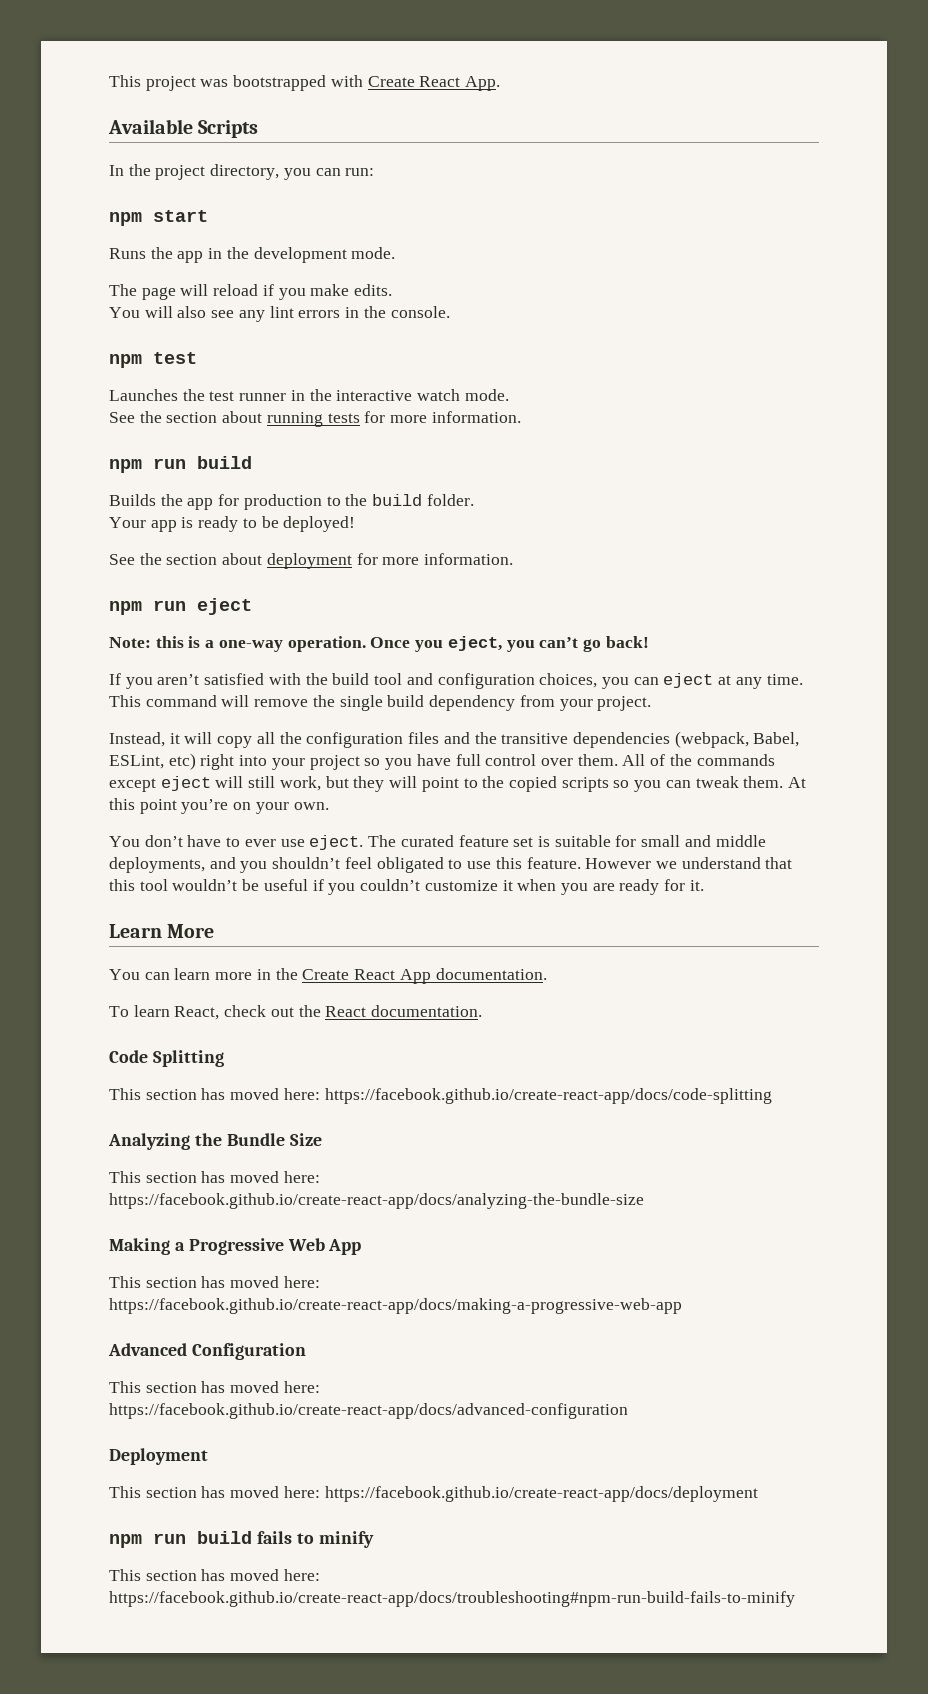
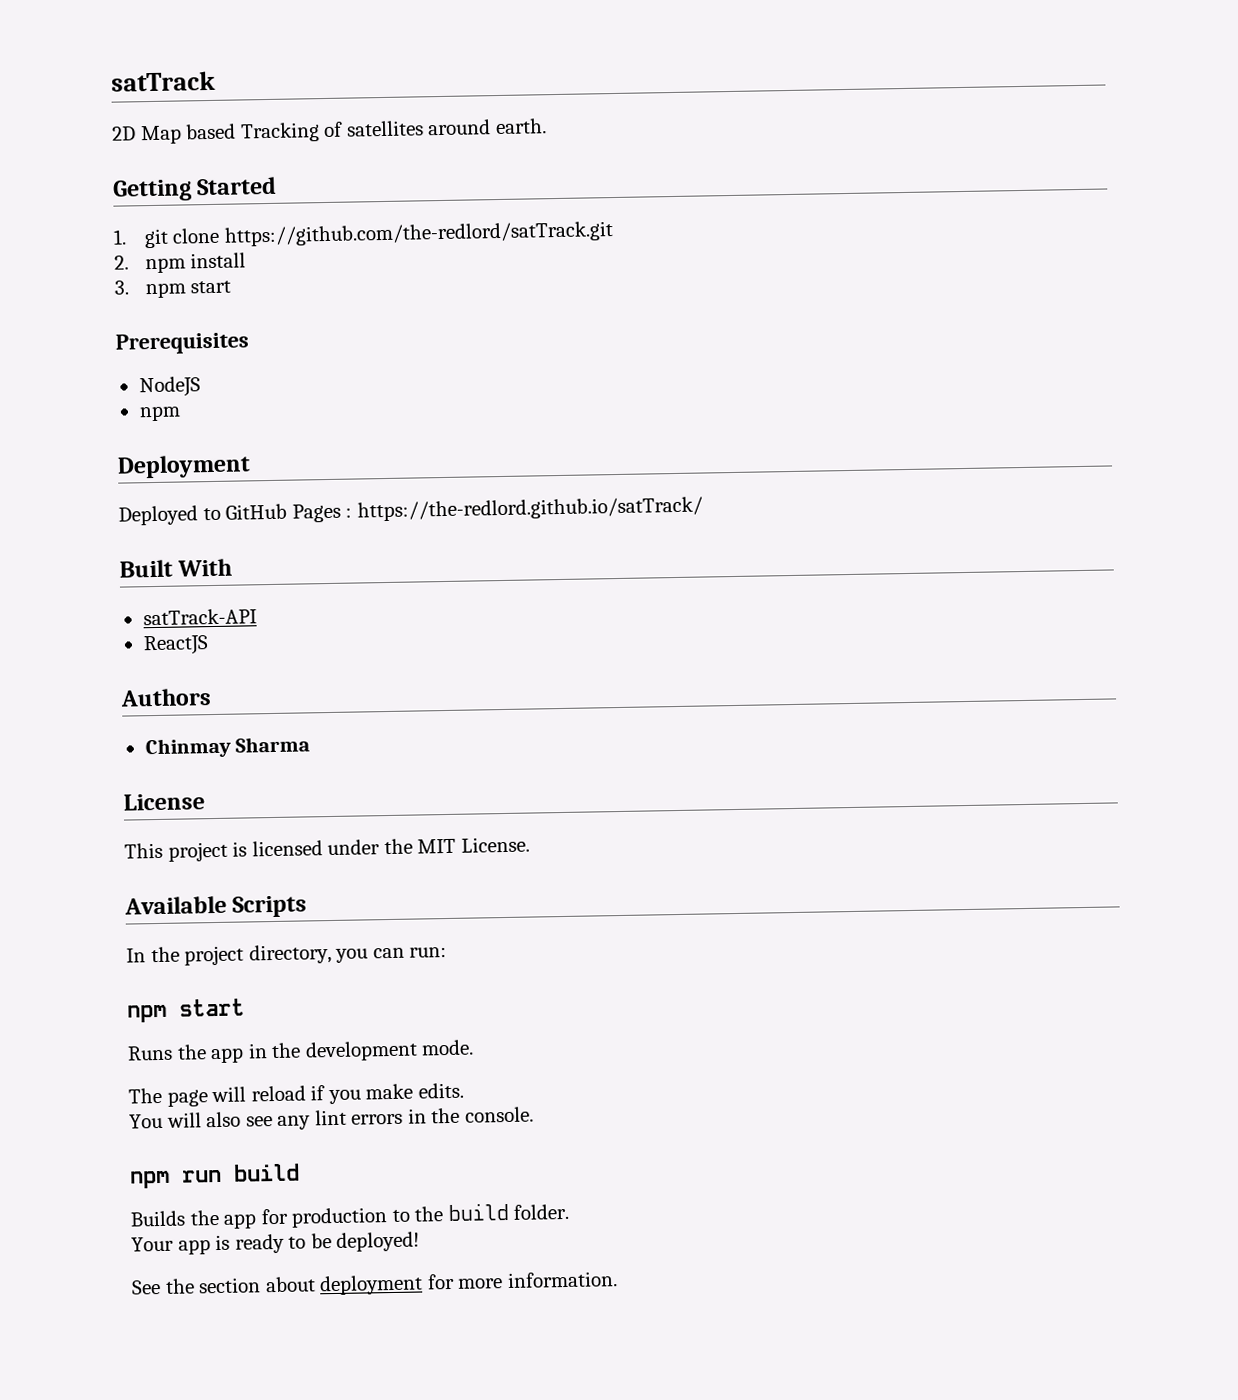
- This project was bootstrapped with Create React App.
+ satTrack
+ 2D Map based Tracking of satellites around earth.
+ Getting Started
+ 1. git clone https://github.com/the-redlord/satTrack.git
+ 2. npm install
+ 3. npm start
+ Prerequisites
+ NodeJS
+ npm
+ Deployment
+ Deployed to GitHub Pages : https://the-redlord.github.io/satTrack/
+ Built With
+ satTrack-API
+ ReactJS
+ Authors
+ Chinmay Sharma
+ License
+ This project is licensed under the MIT License.
- npm test
- Launches the test runner in the interactive watch mode.
- See the section about running tests for more information.
- npm run eject
- Note: this is a one-way operation. Once you eject, you can’t go back!
- If you aren’t satisfied with the build tool and configuration choices, you can eject at any time. This command will remove the single build dependency from your project.
- Instead, it will copy all the configuration files and the transitive dependencies (webpack, Babel, ESLint, etc) right into your project so you have full control over them. All of the commands except eject will still work, but they will point to the copied scripts so you can tweak them. At this point you’re on your own.
- You don’t have to ever use eject. The curated feature set is suitable for small and middle deployments, and you shouldn’t feel obligated to use this feature. However we understand that this tool wouldn’t be useful if you couldn’t customize it when you are ready for it.
- Learn More
- You can learn more in the Create React App documentation.
- To learn React, check out the React documentation.
- Code Splitting
- This section has moved here: https://facebook.github.io/create-react-app/docs/code-splitting
- Analyzing the Bundle Size
- This section has moved here: https://facebook.github.io/create-react-app/docs/analyzing-the-bundle-size
- Making a Progressive Web App
- This section has moved here: https://facebook.github.io/create-react-app/docs/making-a-progressive-web-app
- Advanced Configuration
- This section has moved here: https://facebook.github.io/create-react-app/docs/advanced-configuration
- Deployment
- This section has moved here: https://facebook.github.io/create-react-app/docs/deployment
- npm run build fails to minify
- This section has moved here: https://facebook.github.io/create-react-app/docs/troubleshooting#npm-run-build-fails-to-minify

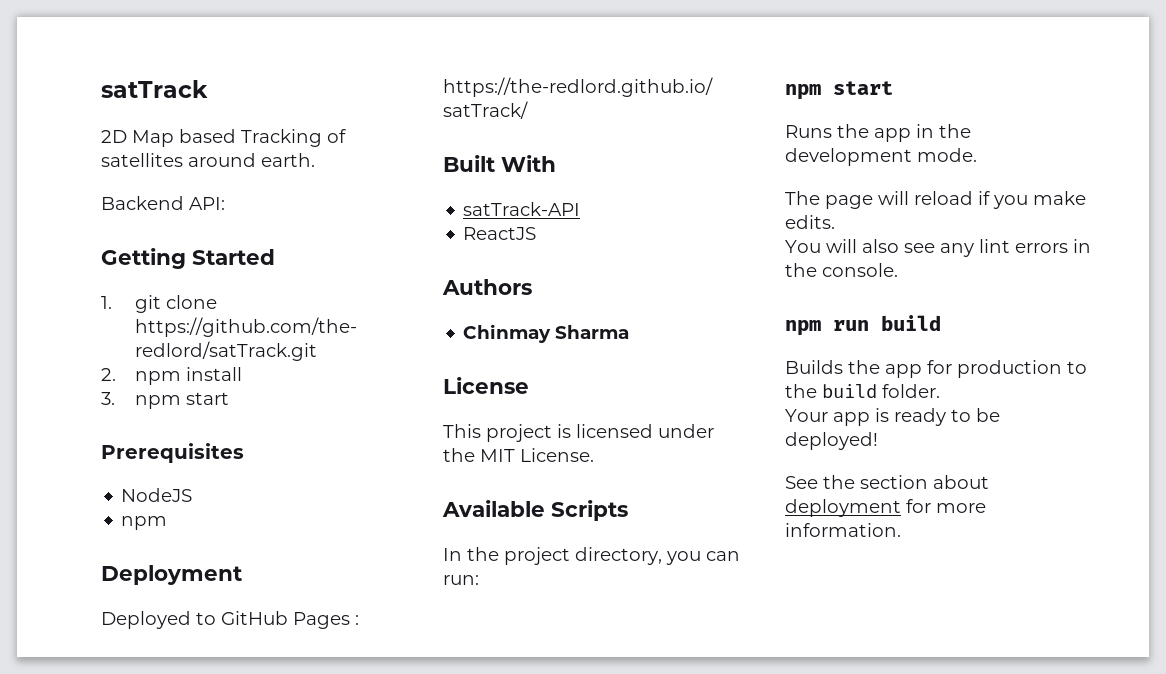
+ Backend API:

